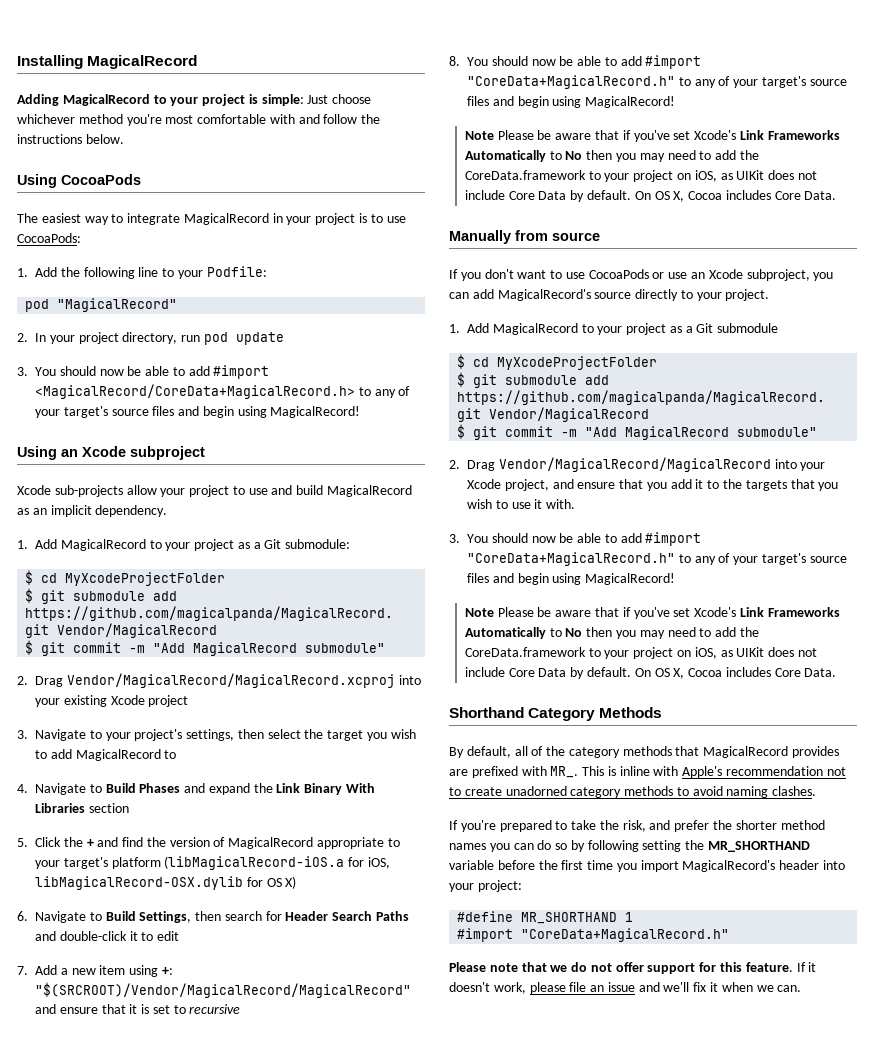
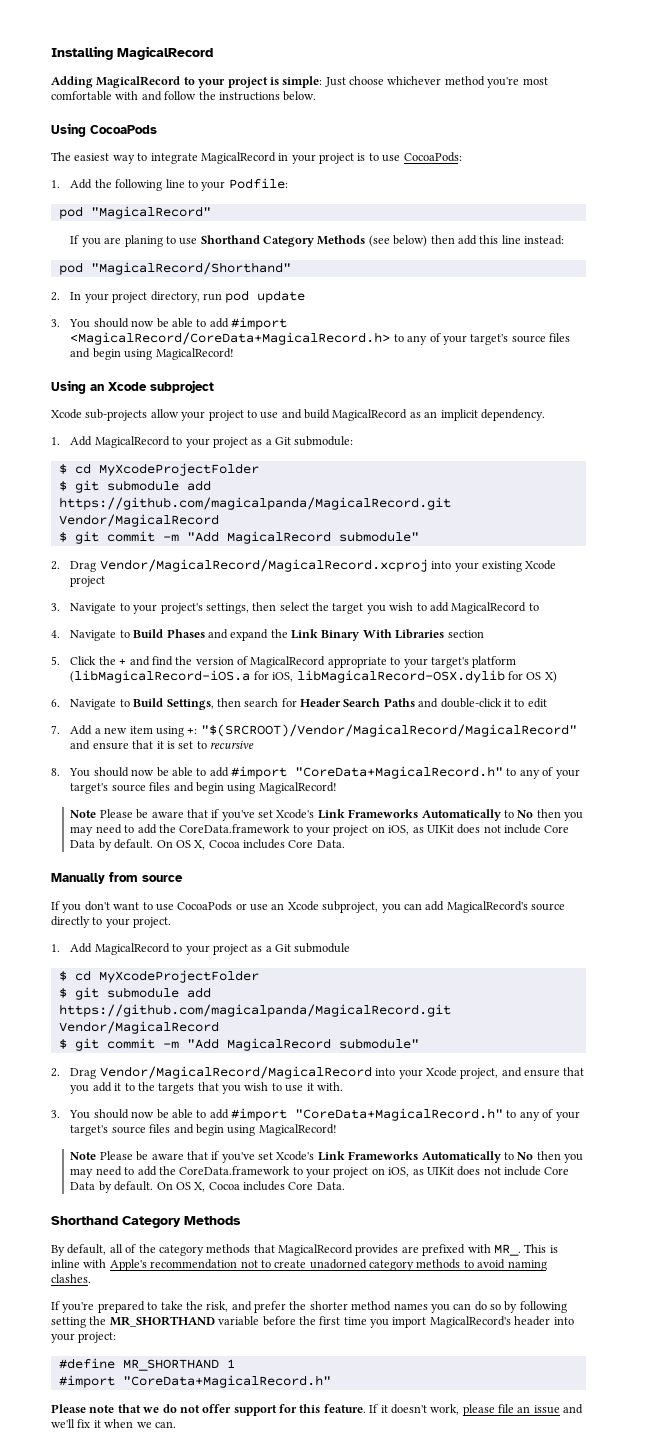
+ If you are planing to use Shorthand Category Methods (see below) then add this line instead:
+ pod "MagicalRecord/Shorthand"

